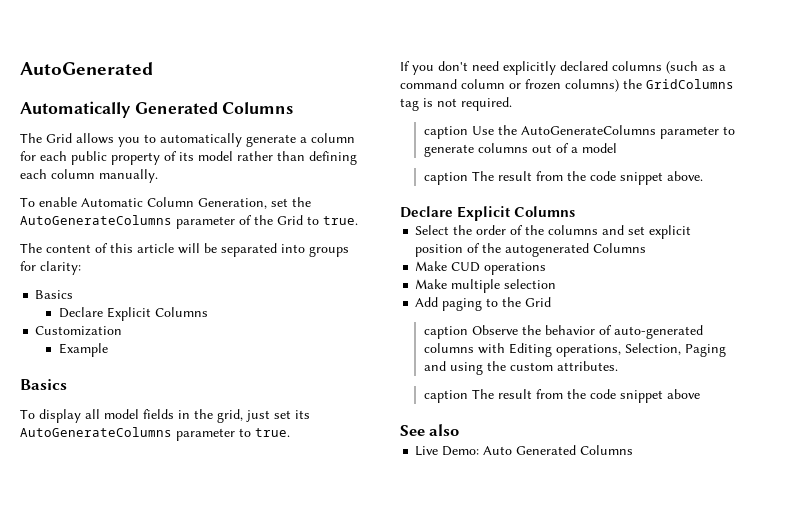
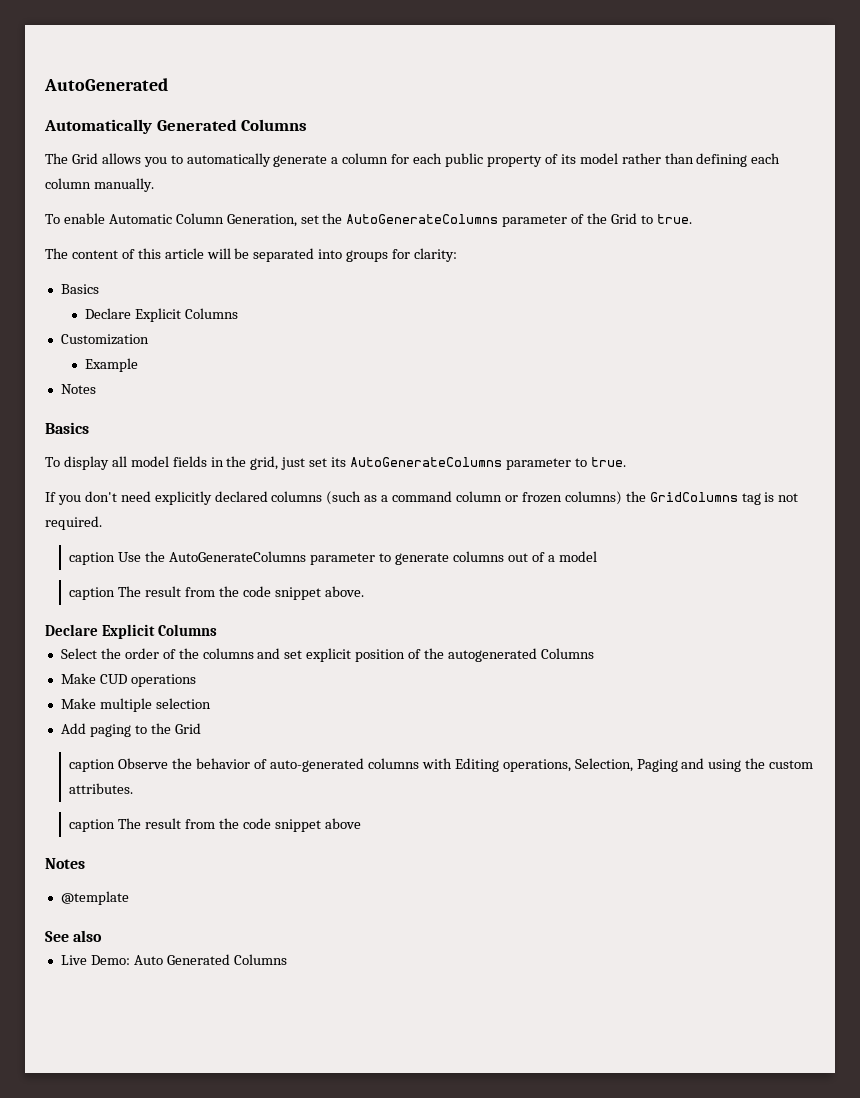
  Example
+ Notes
  caption The result from the code snippet above
+ Notes
+ @template

